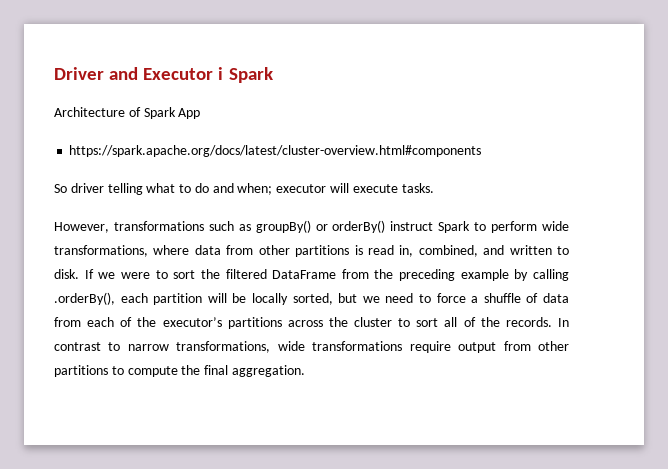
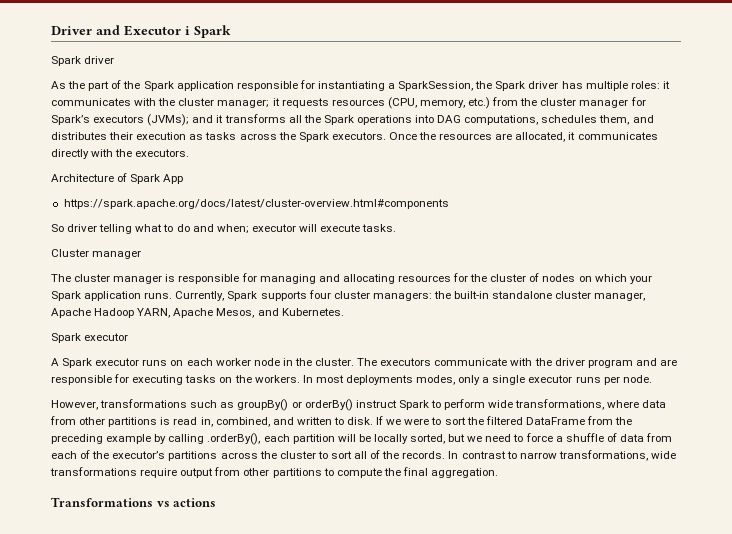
  Driver and Executor i Spark
+ Spark driver
+ As the part of the Spark application responsible for instantiating a SparkSession, the Spark driver has multiple roles: it communicates with the cluster manager; it requests resources (CPU, memory, etc.) from the cluster manager for Spark’s executors (JVMs); and it transforms all the Spark operations into DAG computations, schedules them, and distributes their execution as tasks across the Spark executors. Once the resources are allocated, it communicates directly with the executors.
+ Cluster manager
+ The cluster manager is responsible for managing and allocating resources for the cluster of nodes on which your Spark application runs. Currently, Spark supports four cluster managers: the built-in standalone cluster manager, Apache Hadoop YARN, Apache Mesos, and Kubernetes.
+ Spark executor
+ A Spark executor runs on each worker node in the cluster. The executors communicate with the driver program and are responsible for executing tasks on the workers. In most deployments modes, only a single executor runs per node.
+ Transformations vs actions

